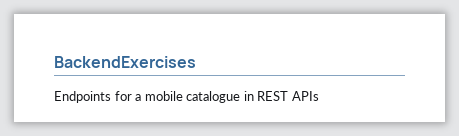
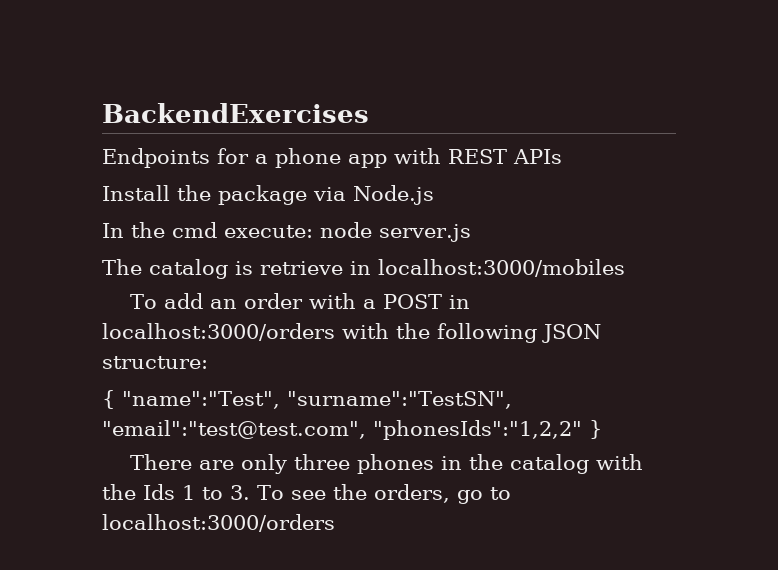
- Endpoints for a mobile catalogue in REST APIs
+ Endpoints for a phone app with REST APIs
+ Install the package via Node.js
+ In the cmd execute: node server.js
+ The catalog is retrieve in localhost:3000/mobiles
+ To add an order with a POST in localhost:3000/orders with the following JSON structure:
+ { "name":"Test", "surname":"TestSN", "email":"test@test.com", "phonesIds":"1,2,2" }
+ There are only three phones in the catalog with the Ids 1 to 3. To see the orders, go to localhost:3000/orders

